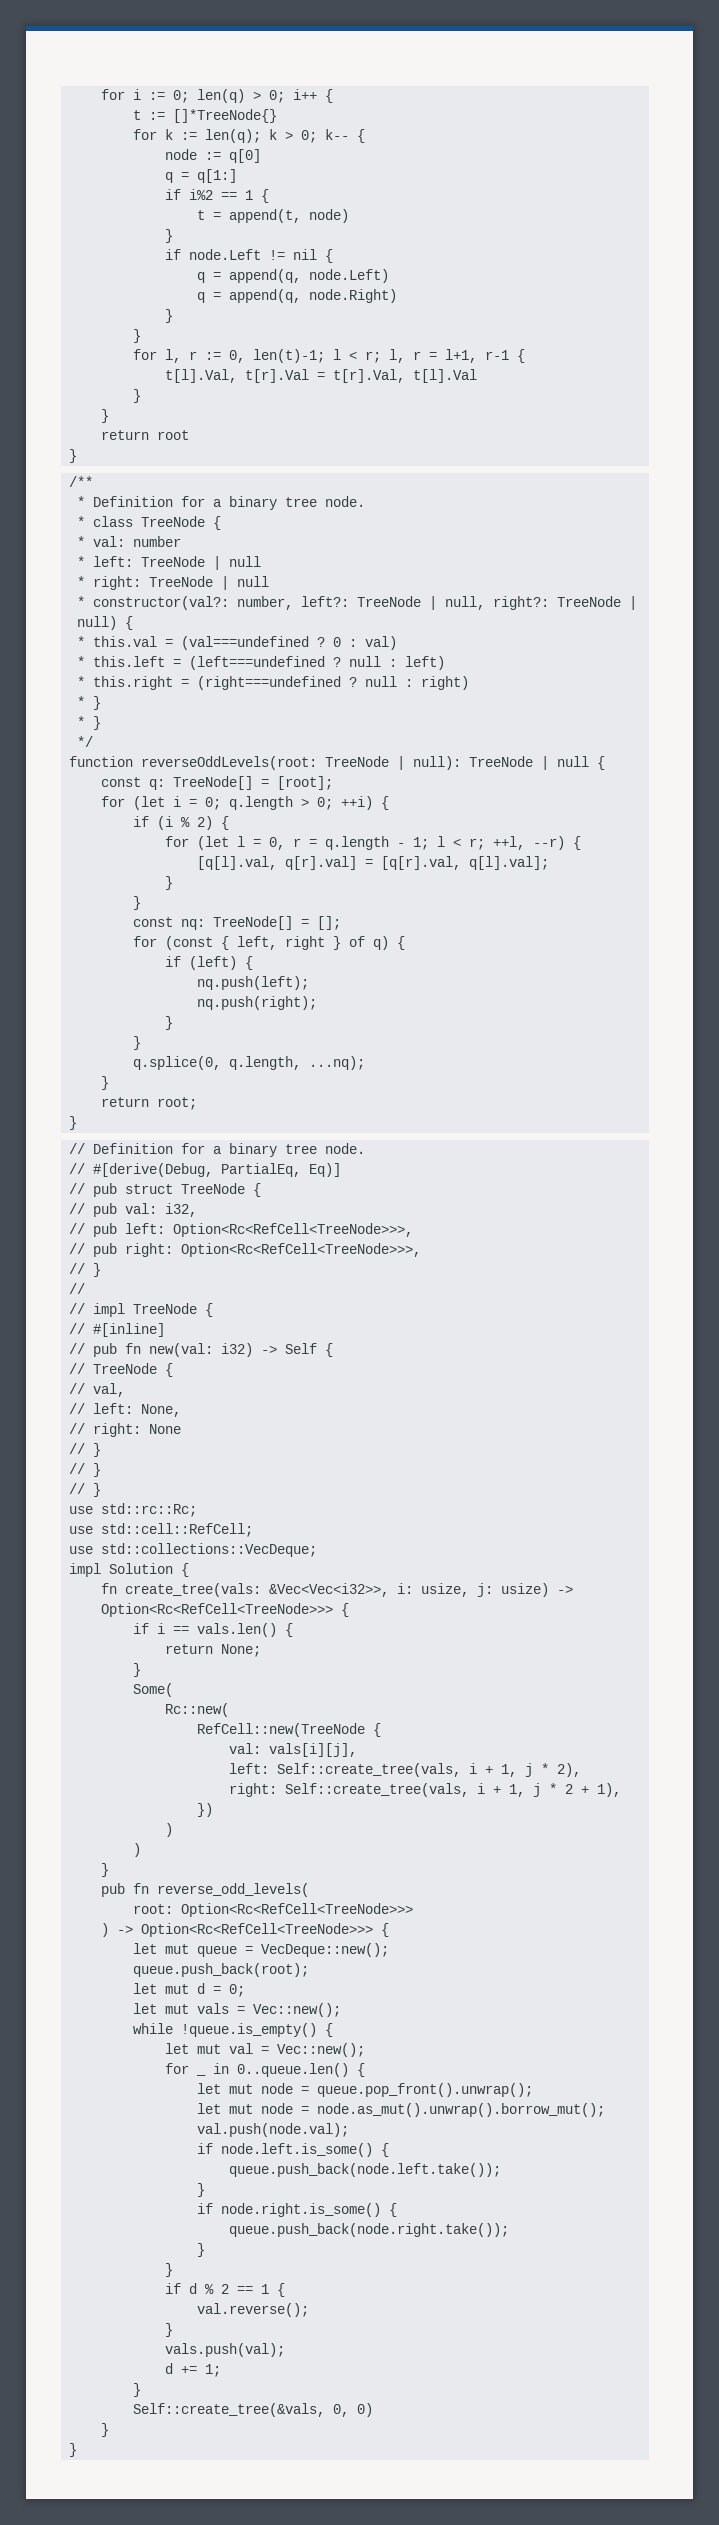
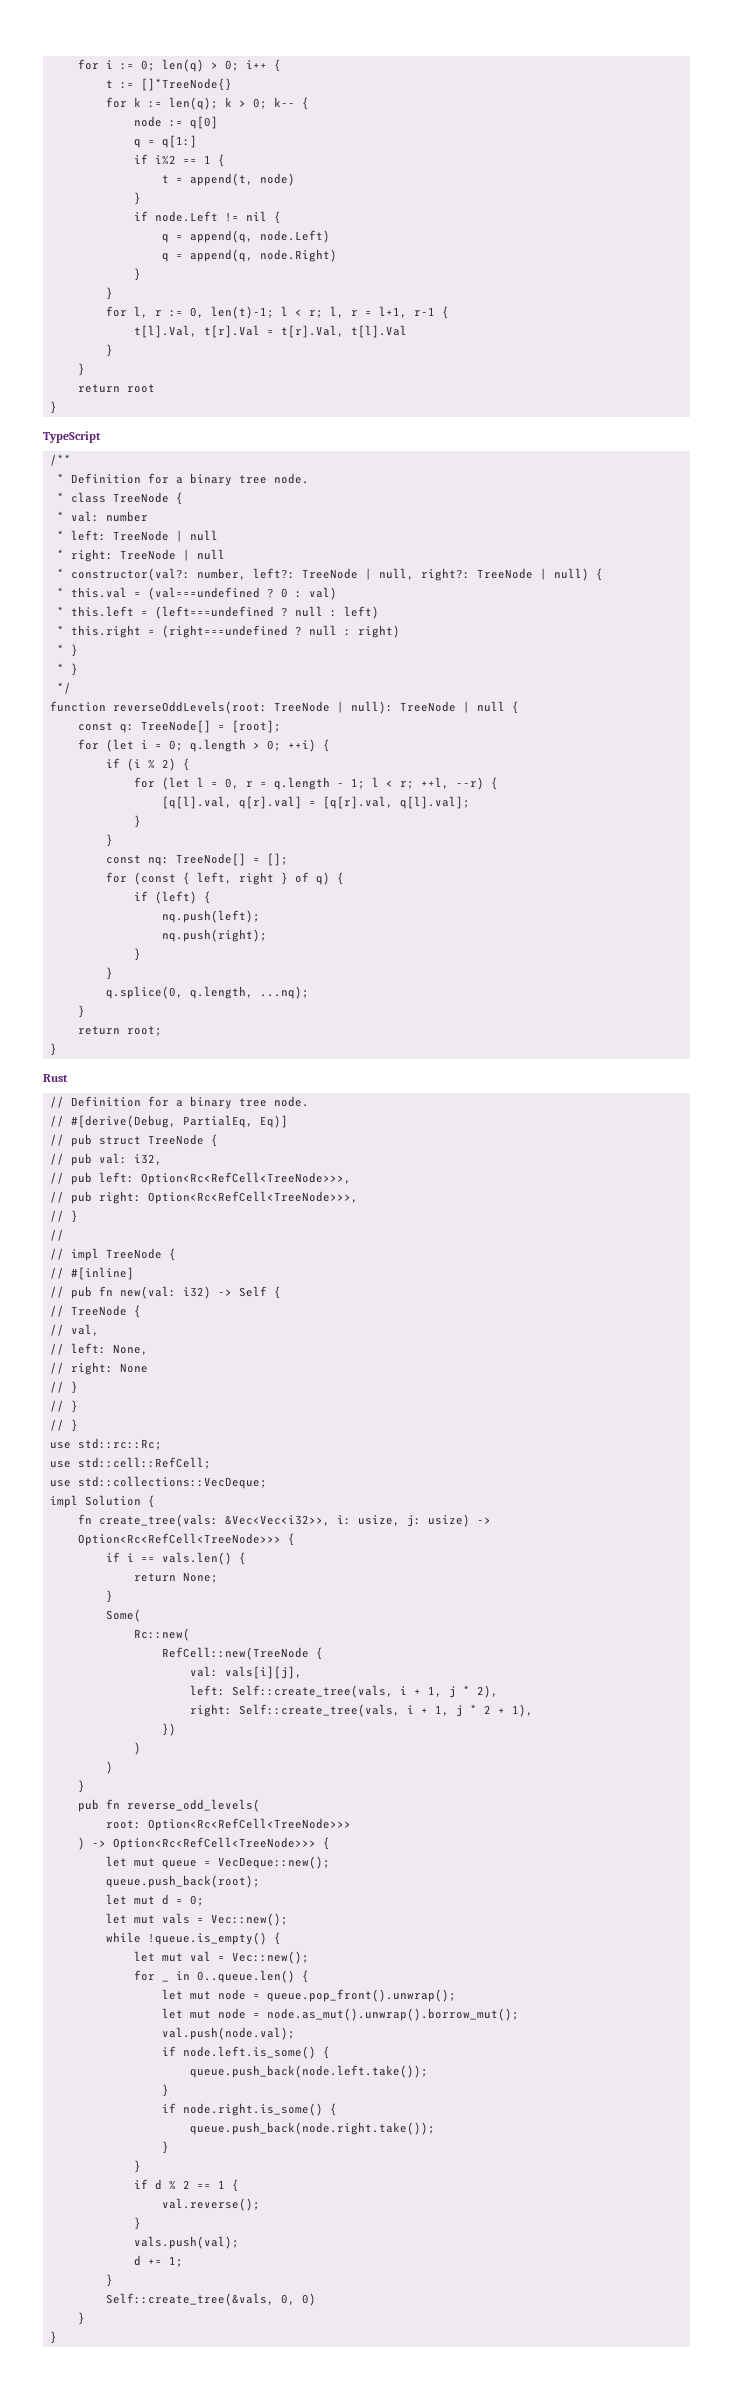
+ TypeScript
+ Rust

